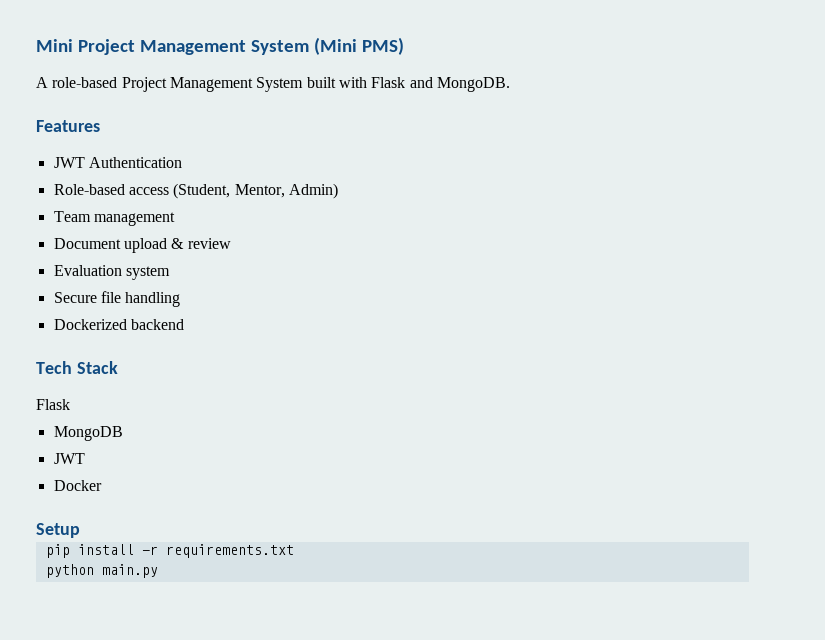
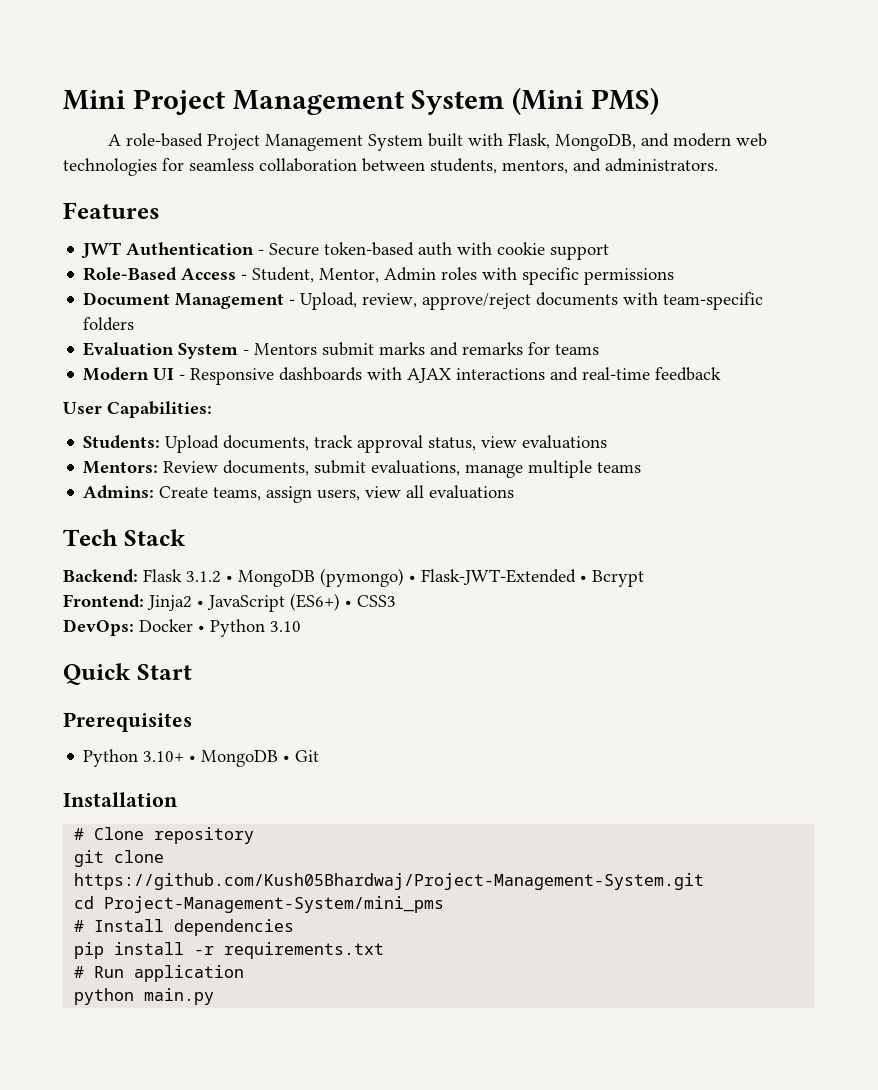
- A role-based Project Management System built with Flask and MongoDB.
+ A role-based Project Management System built with Flask, MongoDB, and modern web technologies for seamless collaboration between students, mentors, and administrators.
  Features
- JWT Authentication
- Role-based access (Student, Mentor, Admin)
- Team management
- Document upload & review
- Evaluation system
- Secure file handling
- Dockerized backend
+ JWT Authentication - Secure token-based auth with cookie support
+ Role-Based Access - Student, Mentor, Admin roles with specific permissions
+ Document Management - Upload, review, approve/reject documents with team-specific folders
+ Evaluation System - Mentors submit marks and remarks for teams
+ Modern UI - Responsive dashboards with AJAX interactions and real-time feedback
+ User Capabilities:
+ Students: Upload documents, track approval status, view evaluations
+ Mentors: Review documents, submit evaluations, manage multiple teams
+ Admins: Create teams, assign users, view all evaluations
  Tech Stack
- Flask
- MongoDB
- JWT
- Docker
- Setup
+ Backend: Flask 3.1.2 • MongoDB (pymongo) • Flask-JWT-Extended • Bcrypt
+ Frontend: Jinja2 • JavaScript (ES6+) • CSS3
+ DevOps: Docker • Python 3.10
+ Quick Start
+ Prerequisites
+ Python 3.10+ • MongoDB • Git
+ Installation
+ # Clone repository
+ git clone https://github.com/Kush05Bhardwaj/Project-Management-System.git
+ cd Project-Management-System/mini_pms
+ # Install dependencies
+ # Run application

